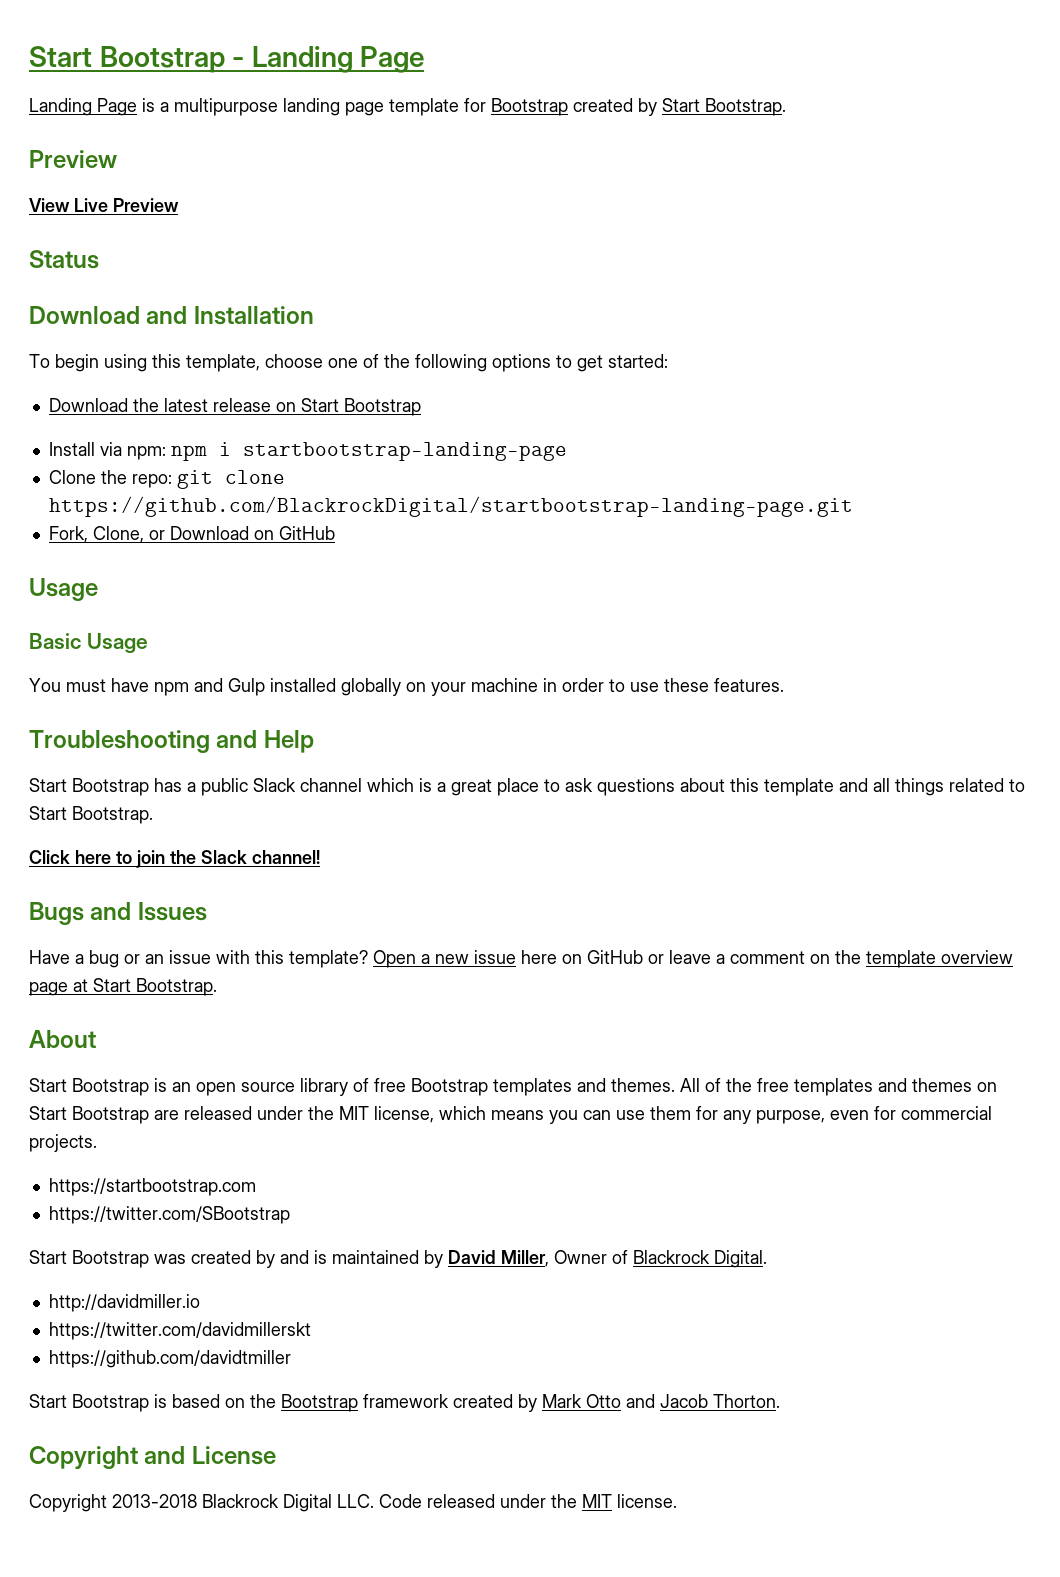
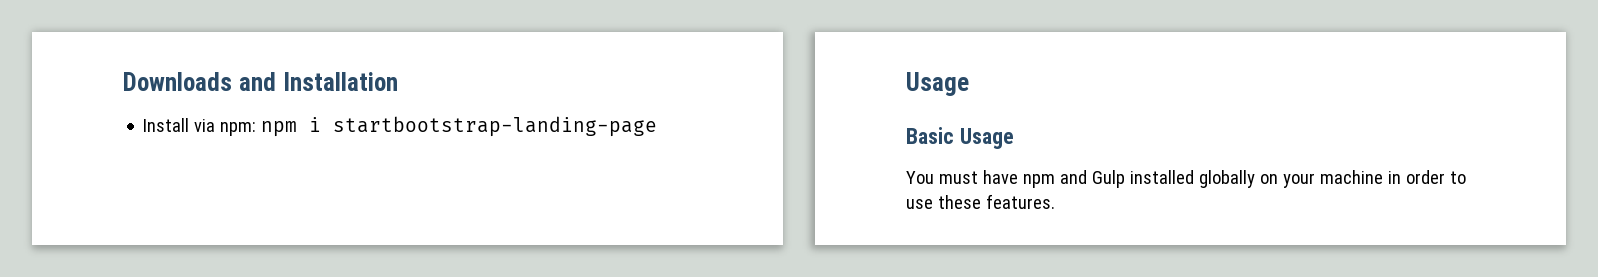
- Start Bootstrap - Landing Page
- Landing Page is a multipurpose landing page template for Bootstrap created by Start Bootstrap.
- Preview
- View Live Preview
- Status
- Download and Installation
- To begin using this template, choose one of the following options to get started:
- Download the latest release on Start Bootstrap
+ Downloads and Installation
- Clone the repo: git clone https://github.com/BlackrockDigital/startbootstrap-landing-page.git
- Fork, Clone, or Download on GitHub
- Troubleshooting and Help
- Start Bootstrap has a public Slack channel which is a great place to ask questions about this template and all things related to Start Bootstrap.
- Click here to join the Slack channel!
- Bugs and Issues
- Have a bug or an issue with this template? Open a new issue here on GitHub or leave a comment on the template overview page at Start Bootstrap.
- About
- Start Bootstrap is an open source library of free Bootstrap templates and themes. All of the free templates and themes on Start Bootstrap are released under the MIT license, which means you can use them for any purpose, even for commercial projects.
- https://startbootstrap.com
- https://twitter.com/SBootstrap
- Start Bootstrap was created by and is maintained by David Miller, Owner of Blackrock Digital.
- http://davidmiller.io
- https://twitter.com/davidmillerskt
- https://github.com/davidtmiller
- Start Bootstrap is based on the Bootstrap framework created by Mark Otto and Jacob Thorton.
- Copyright and License
- Copyright 2013-2018 Blackrock Digital LLC. Code released under the MIT license.

